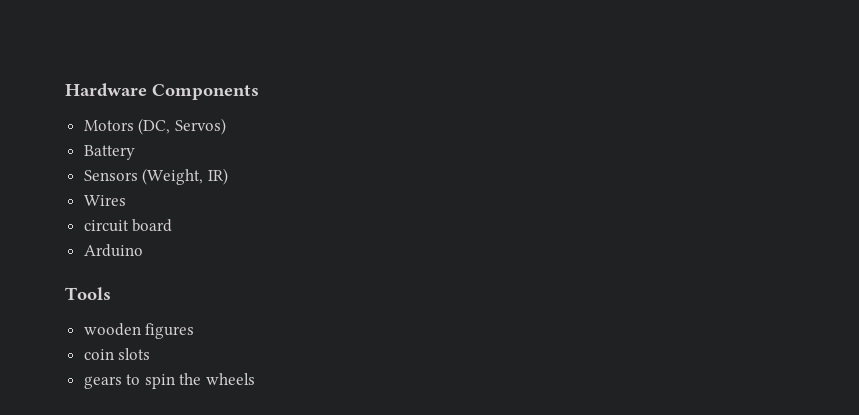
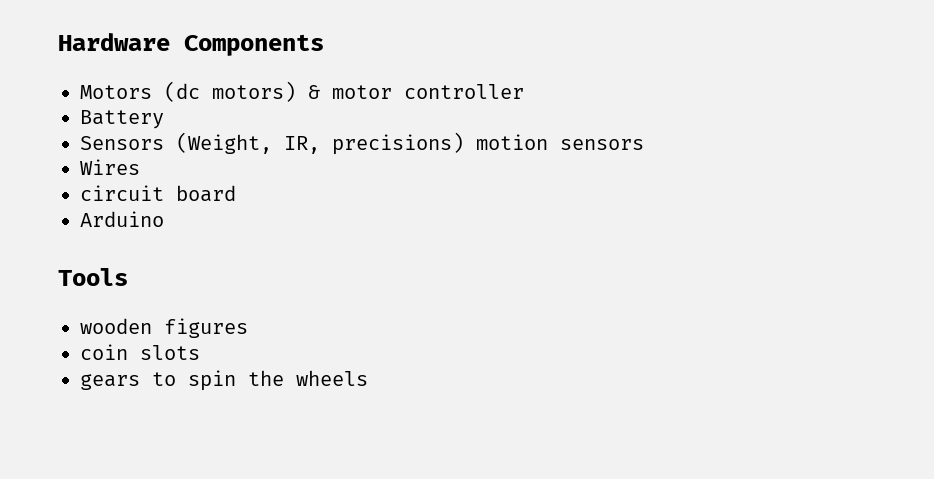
- Motors (DC, Servos)
+ Motors (dc motors) & motor controller
- Sensors (Weight, IR)
+ Sensors (Weight, IR, precisions) motion sensors

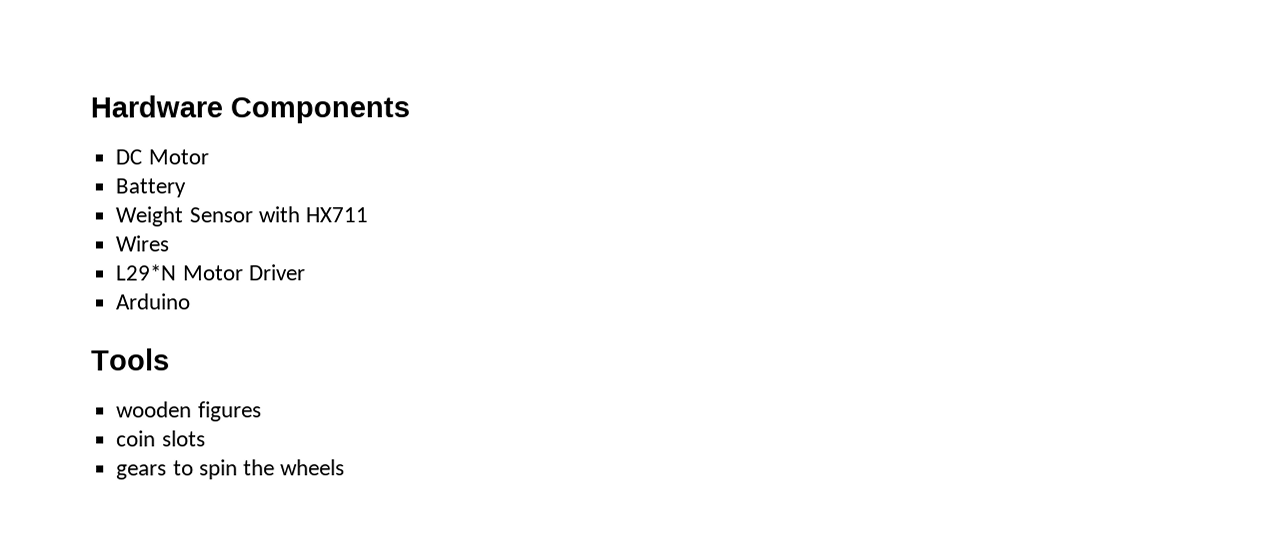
- Motors (dc motors) & motor controller
+ DC Motor
  Battery
- Sensors (Weight, IR, precisions) motion sensors
+ Weight Sensor with HX711
  Wires
- circuit board
+ L29*N Motor Driver

